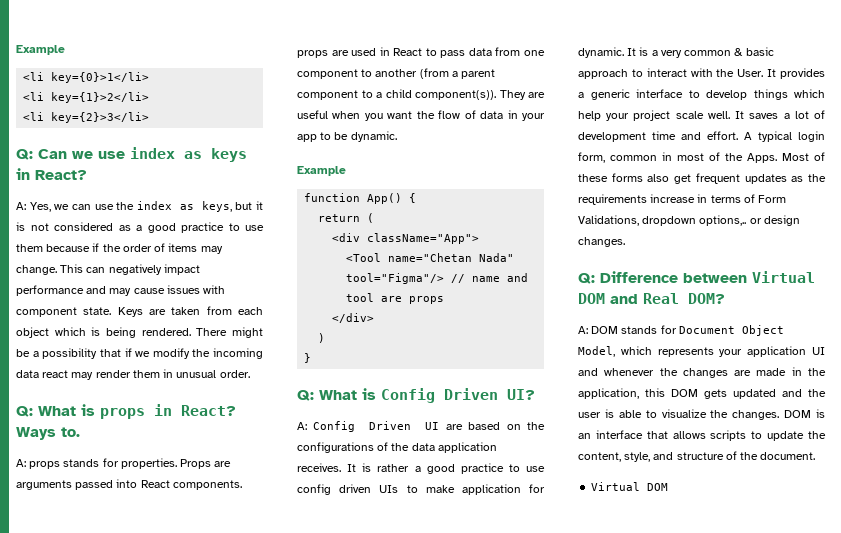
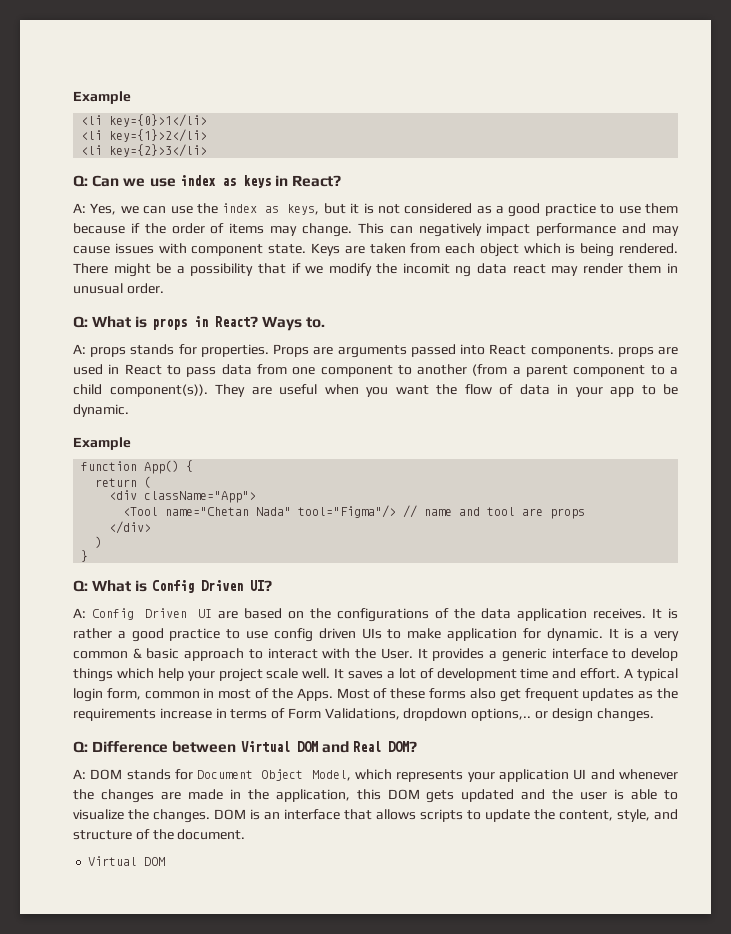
- There might be a possibility that if we modify the incoming data react may render them in unusual order.
+ There might be a possibility that if we modify the incomit ng data react may render them in unusual order.

